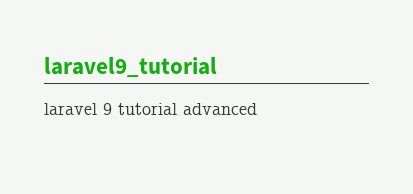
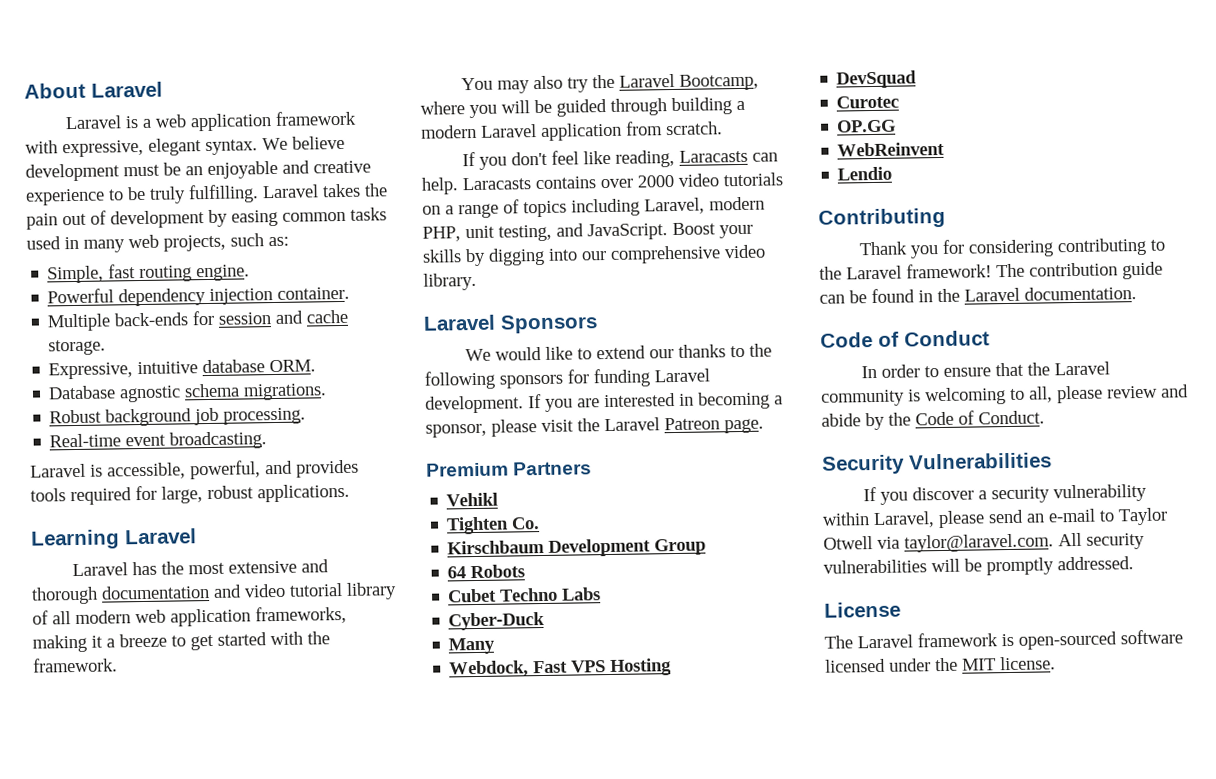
- laravel9_tutorial
- laravel 9 tutorial advanced
+ About Laravel
+ Laravel is a web application framework with expressive, elegant syntax. We believe development must be an enjoyable and creative experience to be truly fulfilling. Laravel takes the pain out of development by easing common tasks used in many web projects, such as:
+ Simple, fast routing engine.
+ Powerful dependency injection container.
+ Multiple back-ends for session and cache storage.
+ Expressive, intuitive database ORM.
+ Database agnostic schema migrations.
+ Robust background job processing.
+ Real-time event broadcasting.
+ Laravel is accessible, powerful, and provides tools required for large, robust applications.
+ Learning Laravel
+ Laravel has the most extensive and thorough documentation and video tutorial library of all modern web application frameworks, making it a breeze to get started with the framework.
+ You may also try the Laravel Bootcamp, where you will be guided through building a modern Laravel application from scratch.
+ If you don't feel like reading, Laracasts can help. Laracasts contains over 2000 video tutorials on a range of topics including Laravel, modern PHP, unit testing, and JavaScript. Boost your skills by digging into our comprehensive video library.
+ Laravel Sponsors
+ We would like to extend our thanks to the following sponsors for funding Laravel development. If you are interested in becoming a sponsor, please visit the Laravel Patreon page.
+ Premium Partners
+ Vehikl
+ Tighten Co.
+ Kirschbaum Development Group
+ 64 Robots
+ Cubet Techno Labs
+ Cyber-Duck
+ Many
+ Webdock, Fast VPS Hosting
+ DevSquad
+ Curotec
+ OP.GG
+ WebReinvent
+ Lendio
+ Contributing
+ Thank you for considering contributing to the Laravel framework! The contribution guide can be found in the Laravel documentation.
+ Code of Conduct
+ In order to ensure that the Laravel community is welcoming to all, please review and abide by the Code of Conduct.
+ Security Vulnerabilities
+ If you discover a security vulnerability within Laravel, please send an e-mail to Taylor Otwell via taylor@laravel.com. All security vulnerabilities will be promptly addressed.
+ License
+ The Laravel framework is open-sourced software licensed under the MIT license.

